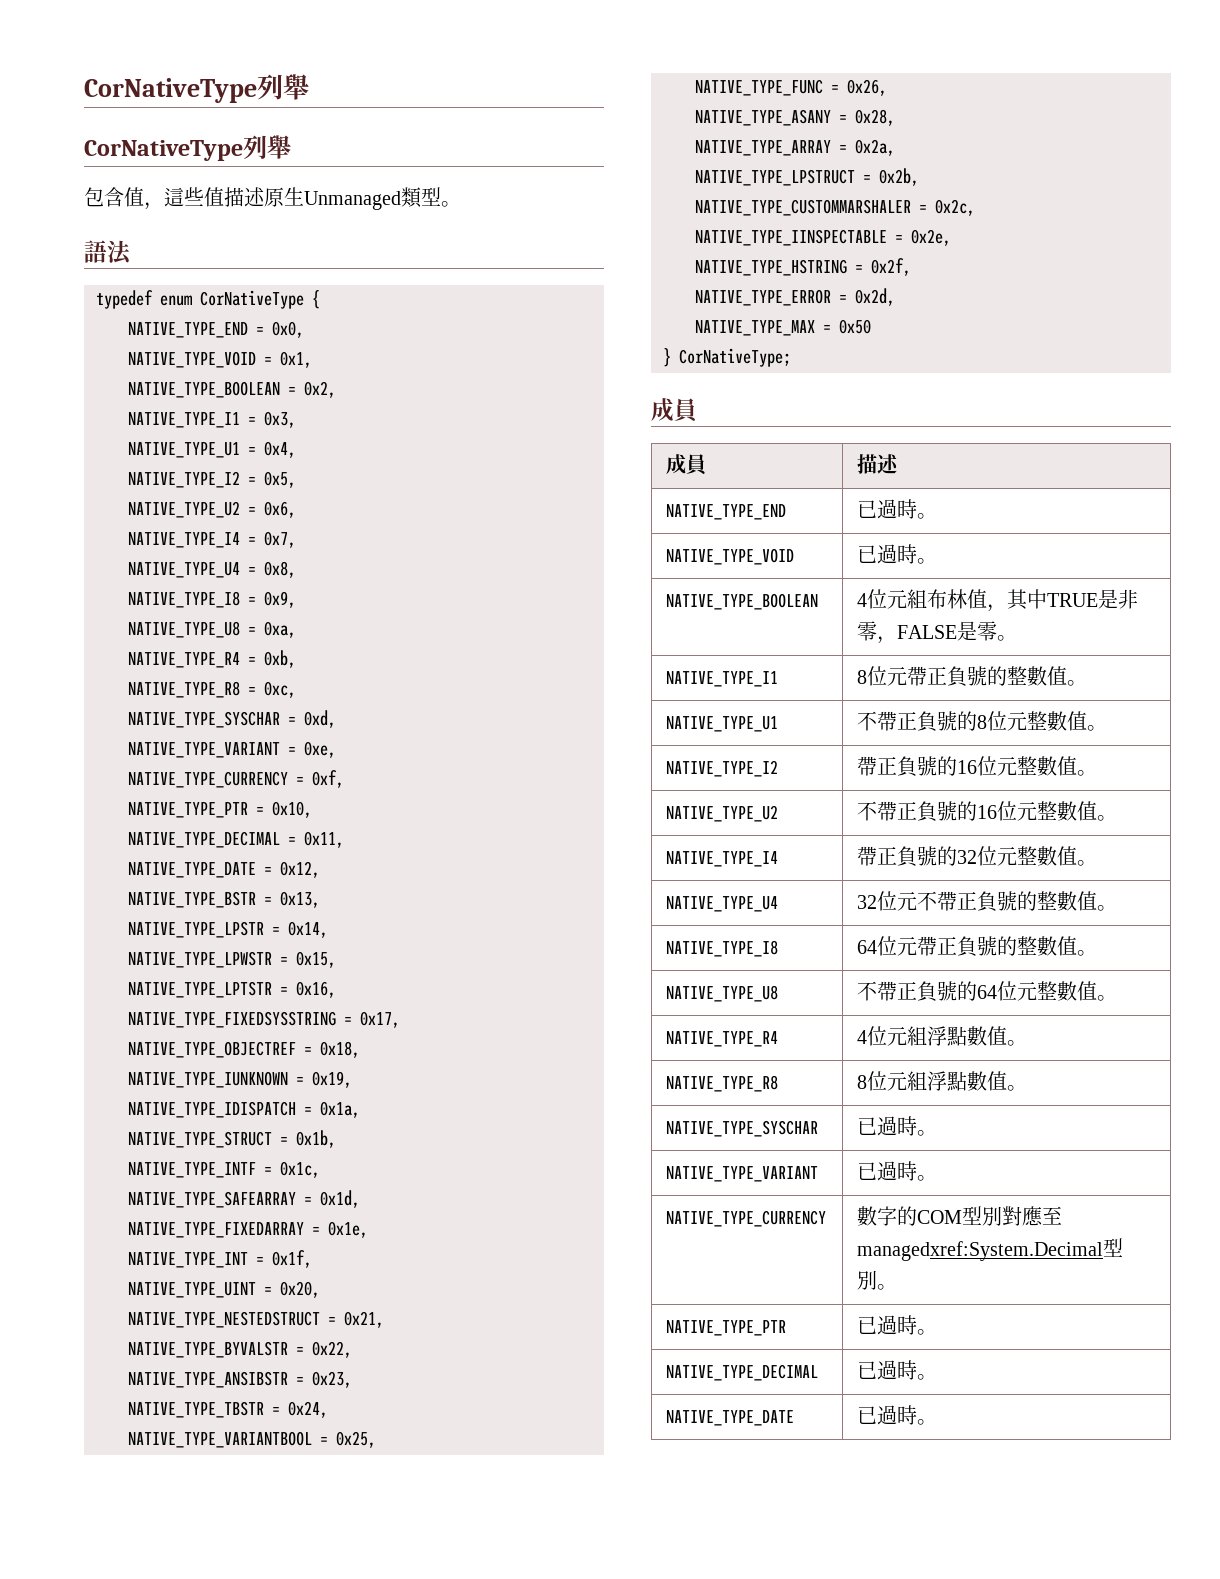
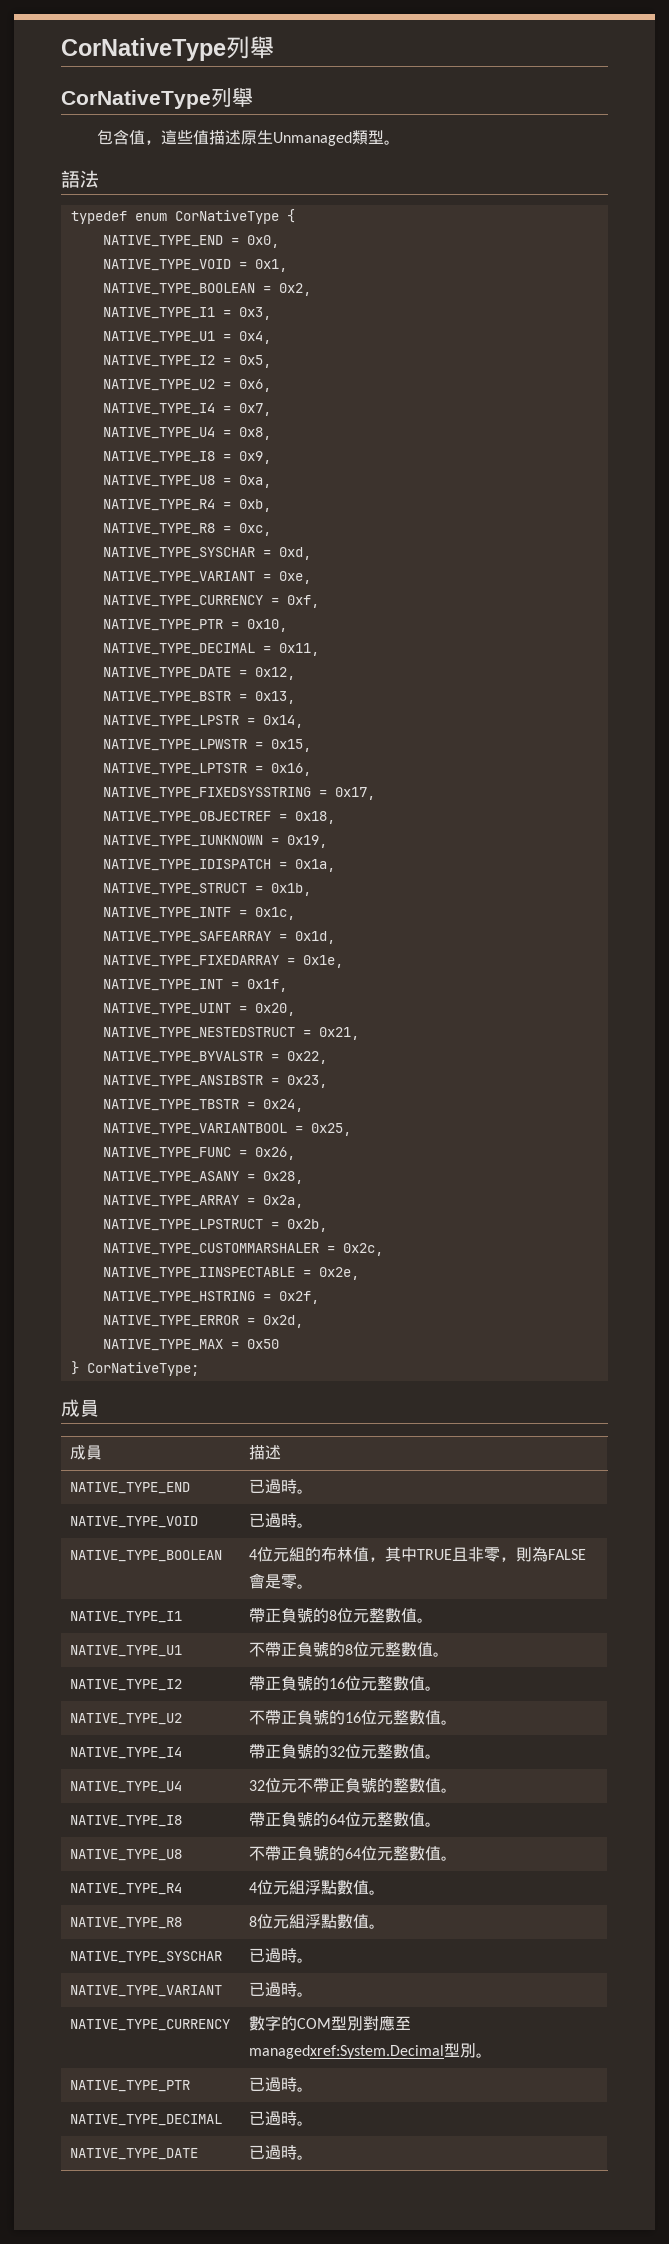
- NATIVE_TYPE_BOOLEAN | 4位元組布林值，其中TRUE是非零，FALSE是零。
+ NATIVE_TYPE_BOOLEAN | 4位元組的布林值，其中TRUE且非零，則為FALSE會是零。
- NATIVE_TYPE_I1 | 8位元帶正負號的整數值。
+ NATIVE_TYPE_I1 | 帶正負號的8位元整數值。
- NATIVE_TYPE_I8 | 64位元帶正負號的整數值。
+ NATIVE_TYPE_I8 | 帶正負號的64位元整數值。

